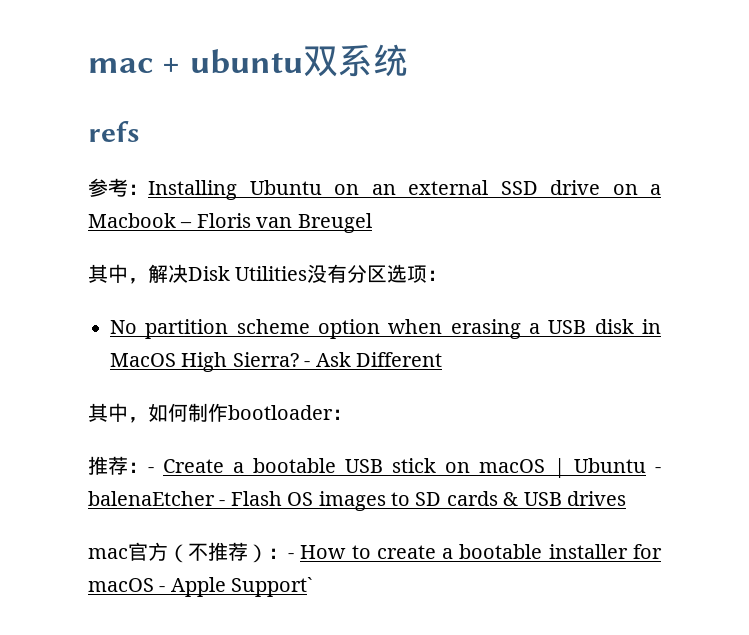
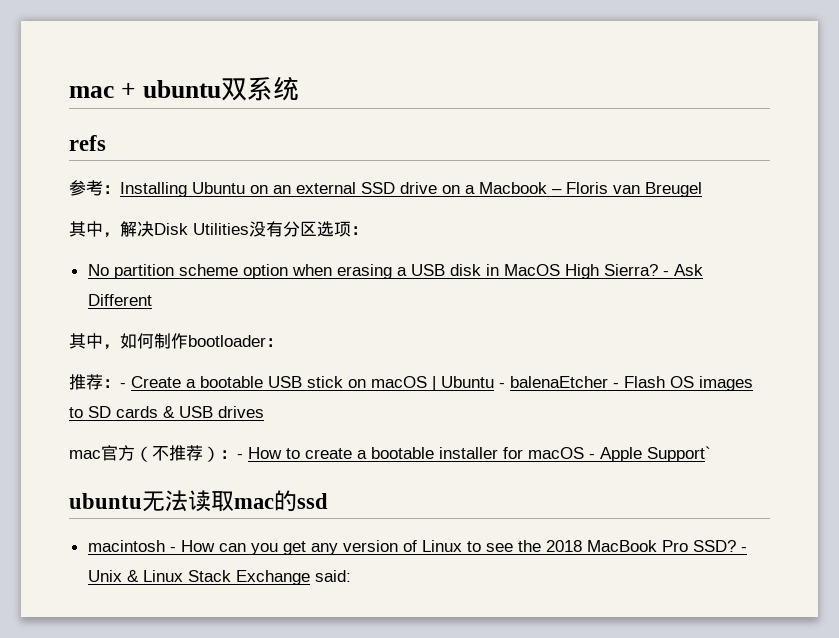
+ ubuntu无法读取mac的ssd
+ macintosh - How can you get any version of Linux to see the 2018 MacBook Pro SSD? - Unix & Linux Stack Exchange said:

